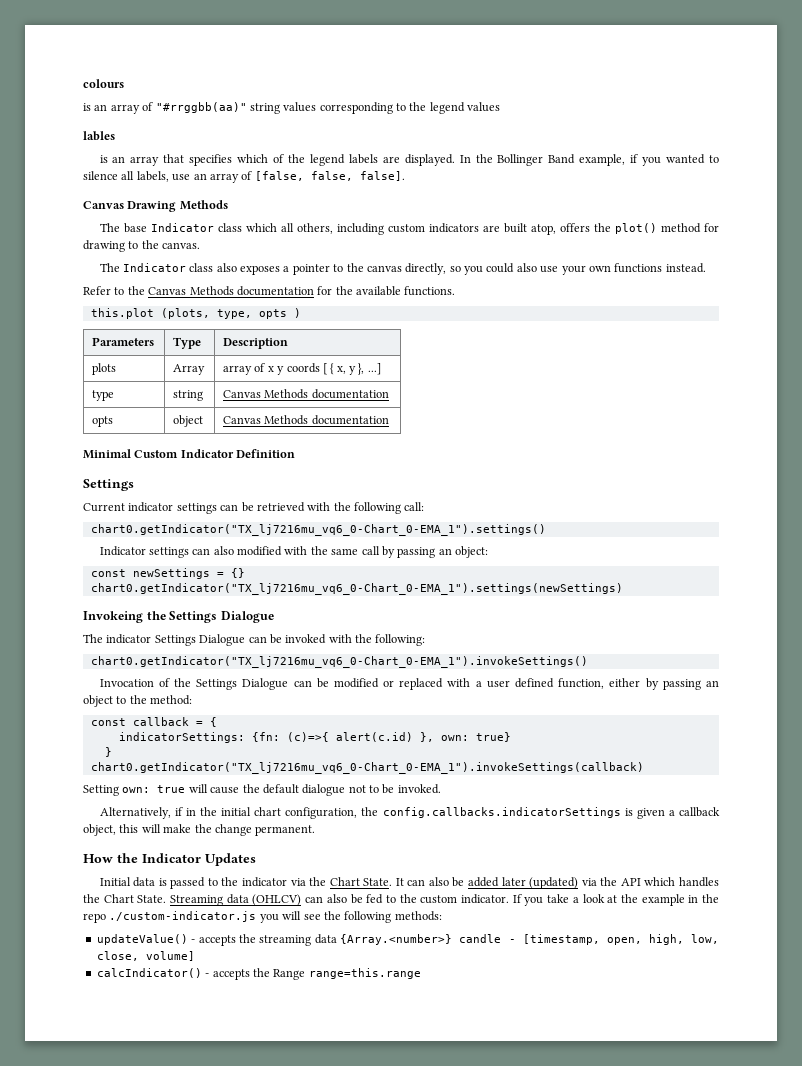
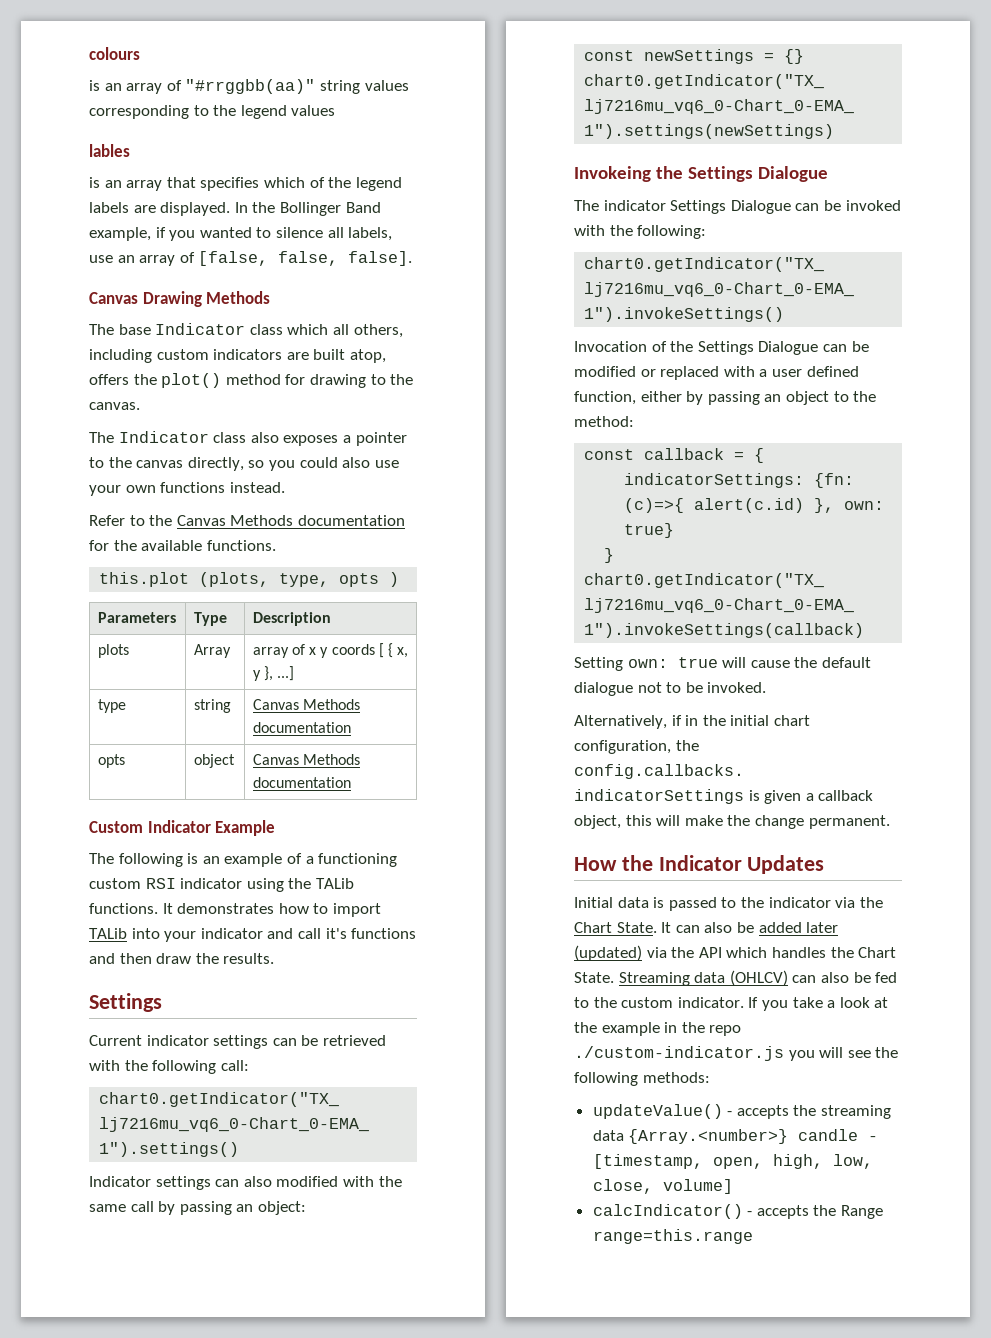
- Minimal Custom Indicator Definition
+ Custom Indicator Example
+ The following is an example of a functioning custom RSI indicator using the TALib functions. It demonstrates how to import TALib into your indicator and call it's functions and then draw the results.

